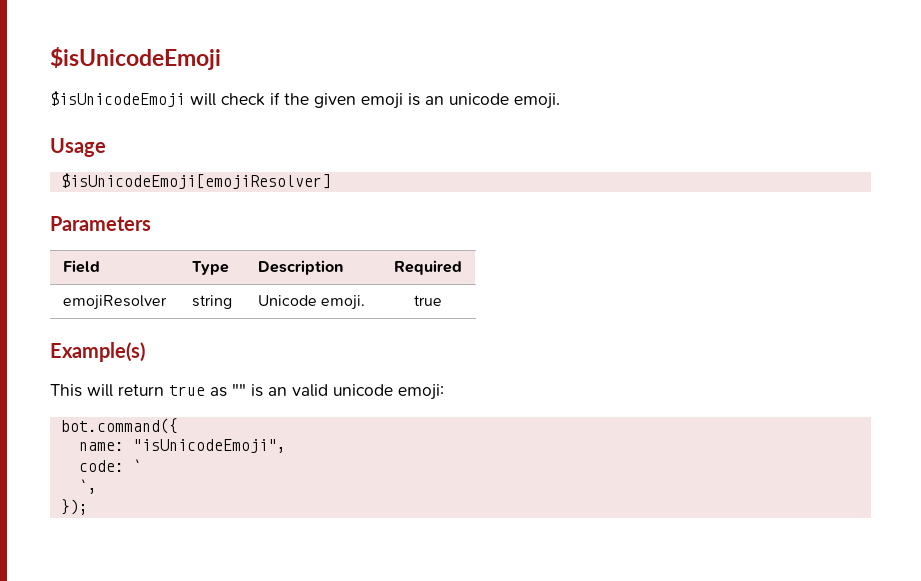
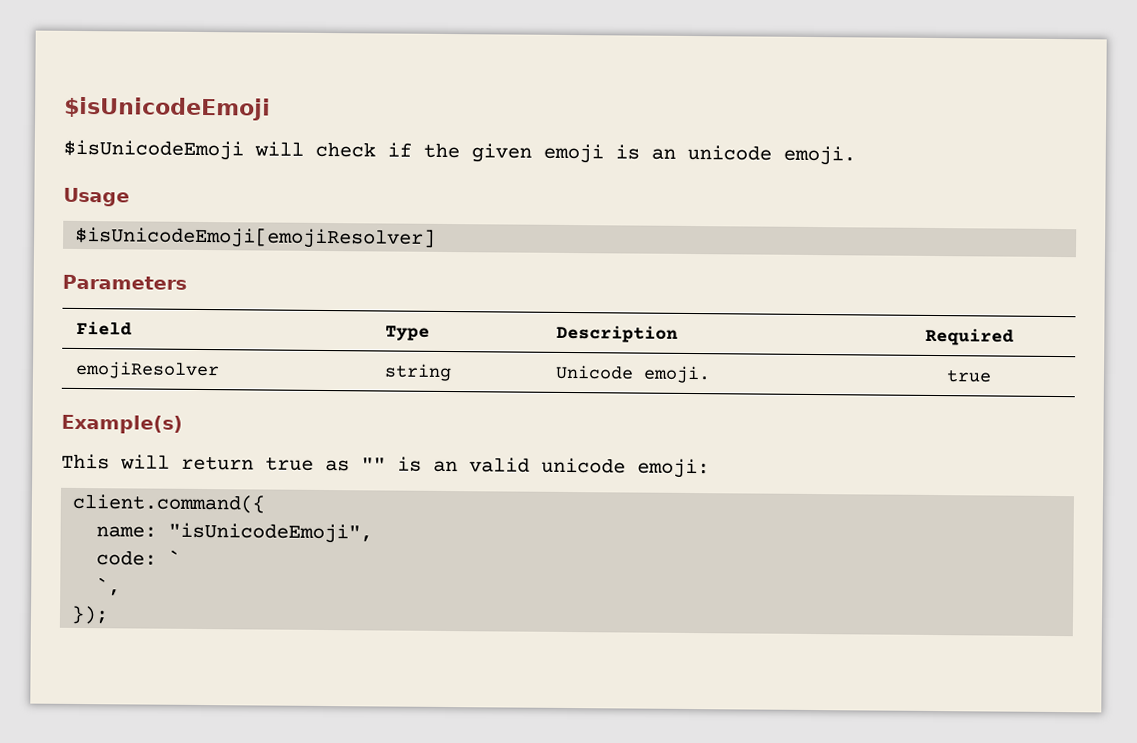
- bot.command({
+ client.command({

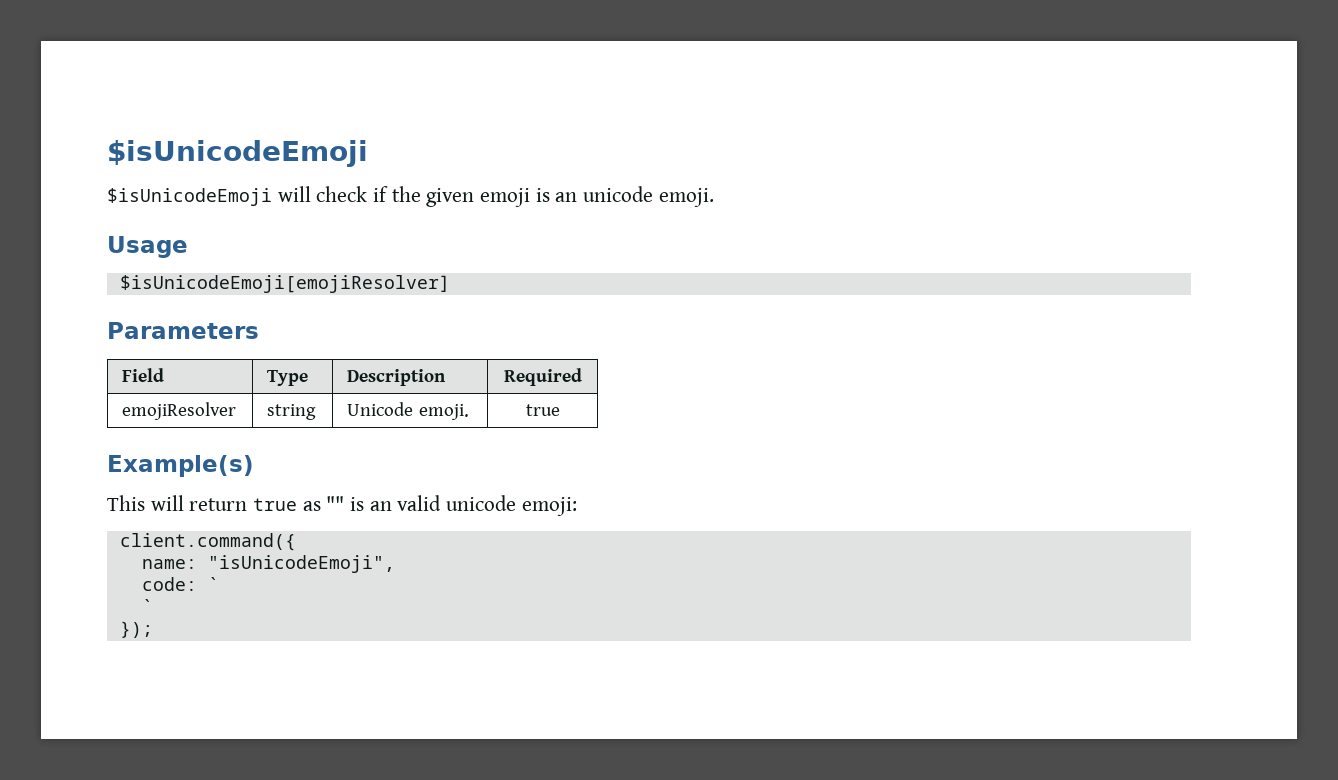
  code: `
- `,
+ `

